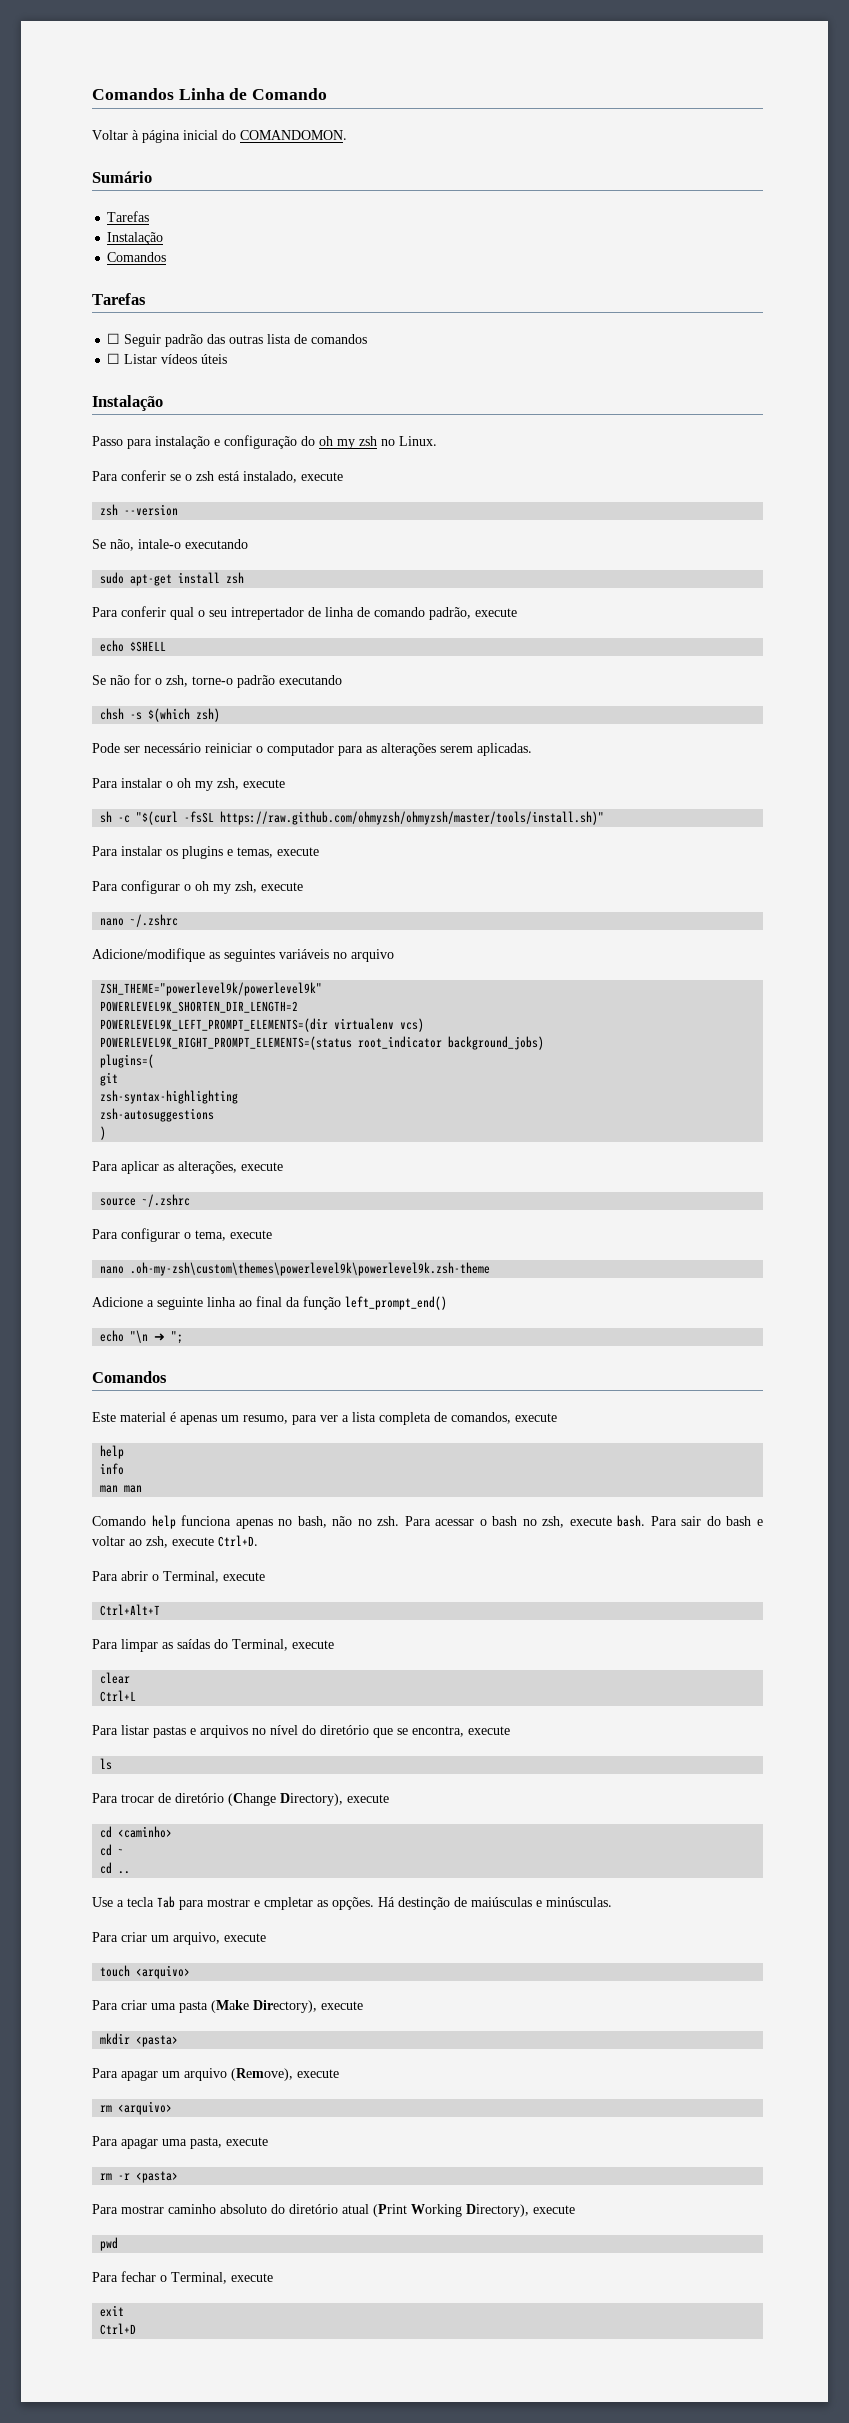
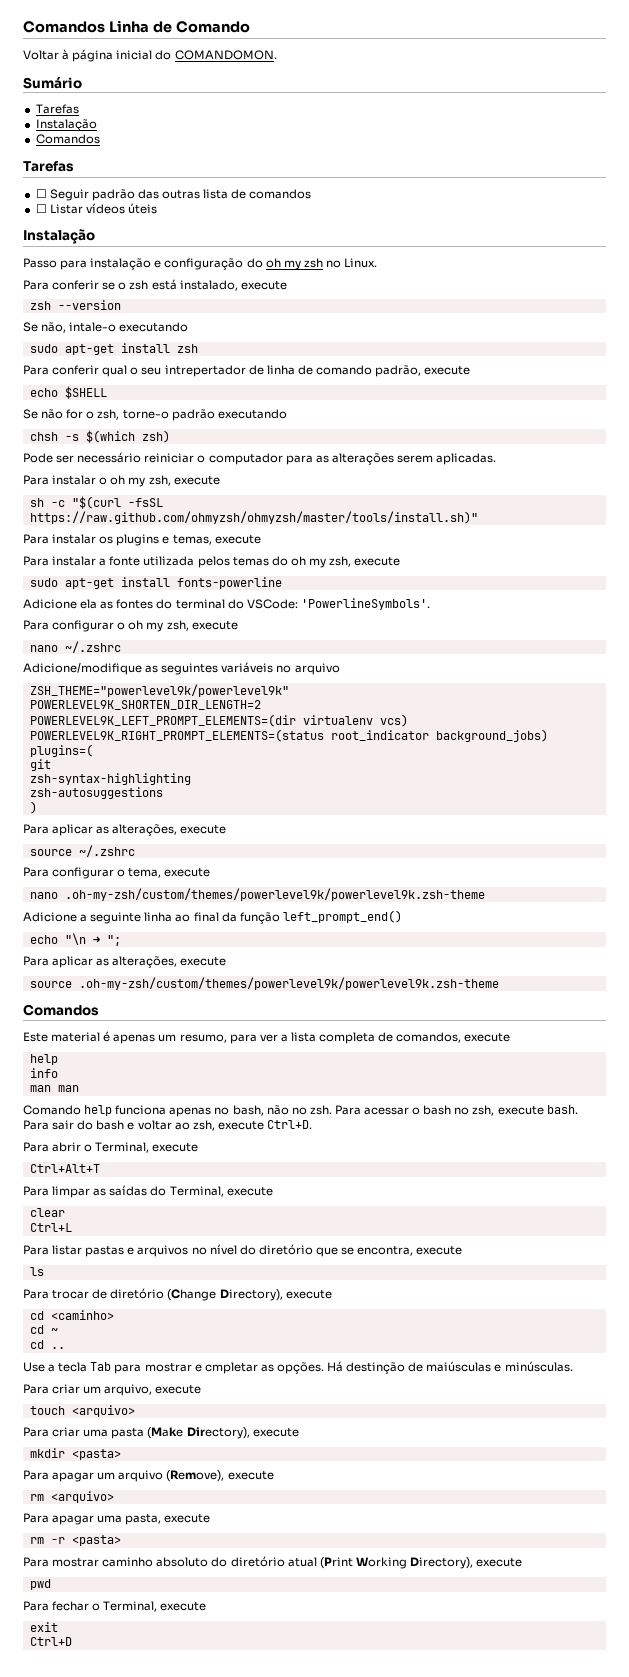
+ Para instalar a fonte utilizada pelos temas do oh my zsh, execute
+ sudo apt-get install fonts-powerline
+ Adicione ela as fontes do terminal do VSCode: 'PowerlineSymbols'.
- nano .oh-my-zsh\custom\themes\powerlevel9k\powerlevel9k.zsh-theme
+ nano .oh-my-zsh/custom/themes/powerlevel9k/powerlevel9k.zsh-theme
  echo "\n ➜ ";
+ Para aplicar as alterações, execute
+ source .oh-my-zsh/custom/themes/powerlevel9k/powerlevel9k.zsh-theme

